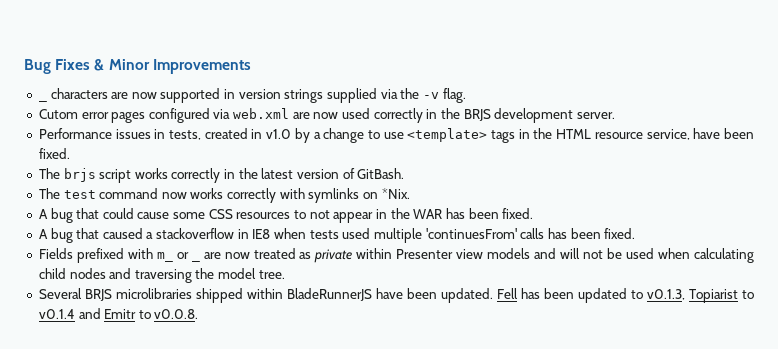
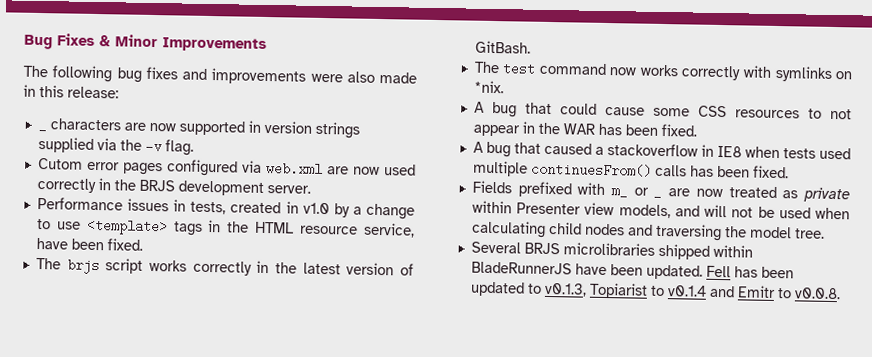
+ The following bug fixes and improvements were also made in this release:
- The test command now works correctly with symlinks on *Nix.
+ The test command now works correctly with symlinks on *nix.
- A bug that caused a stackoverflow in IE8 when tests used multiple 'continuesFrom' calls has been fixed.
+ A bug that caused a stackoverflow in IE8 when tests used multiple continuesFrom() calls has been fixed.
- Fields prefixed with m_ or _ are now treated as private within Presenter view models and will not be used when calculating child nodes and traversing the model tree.
+ Fields prefixed with m_ or _ are now treated as private within Presenter view models, and will not be used when calculating child nodes and traversing the model tree.

